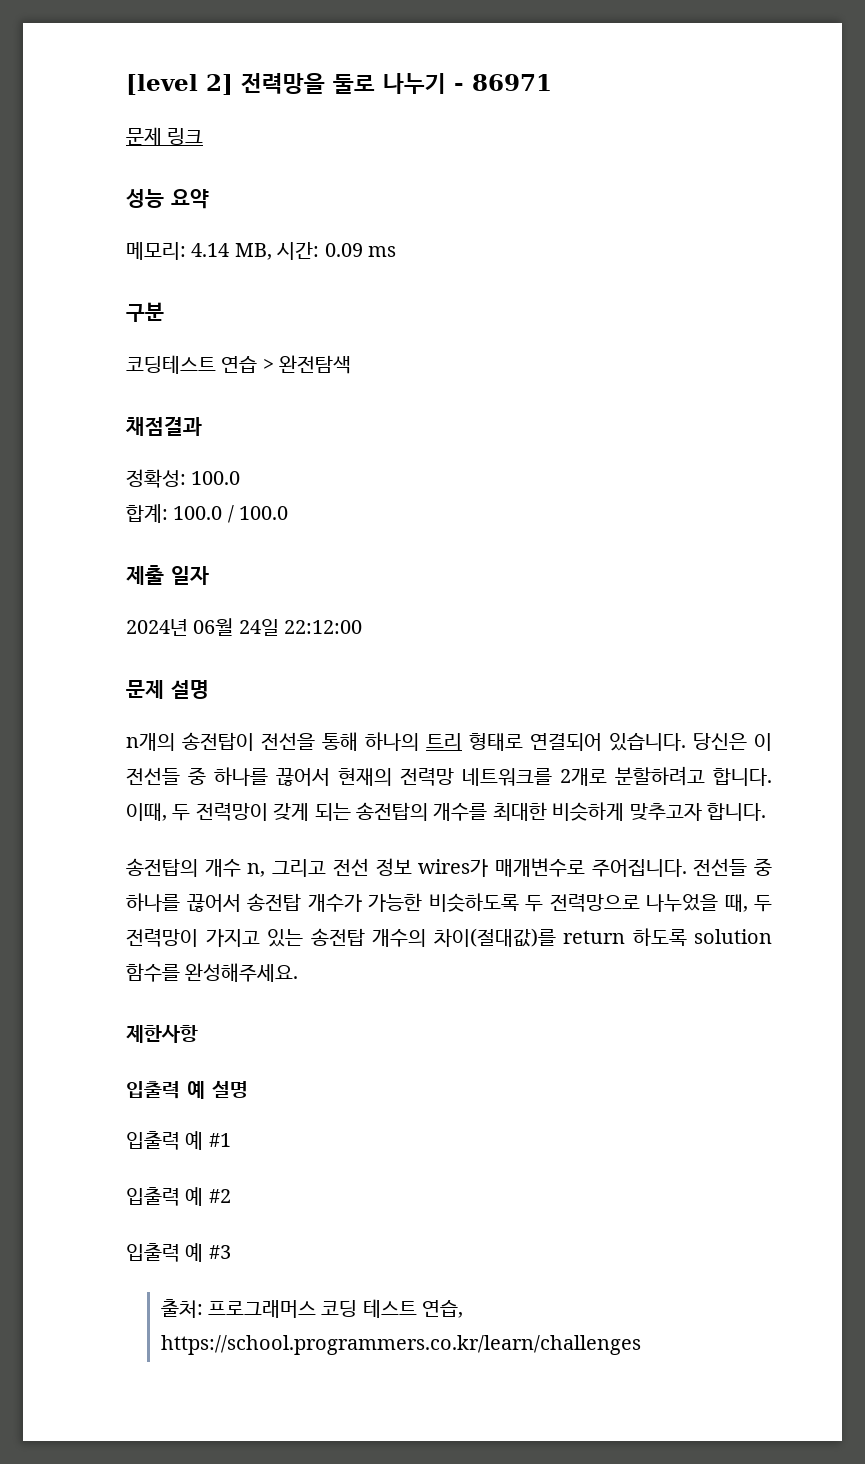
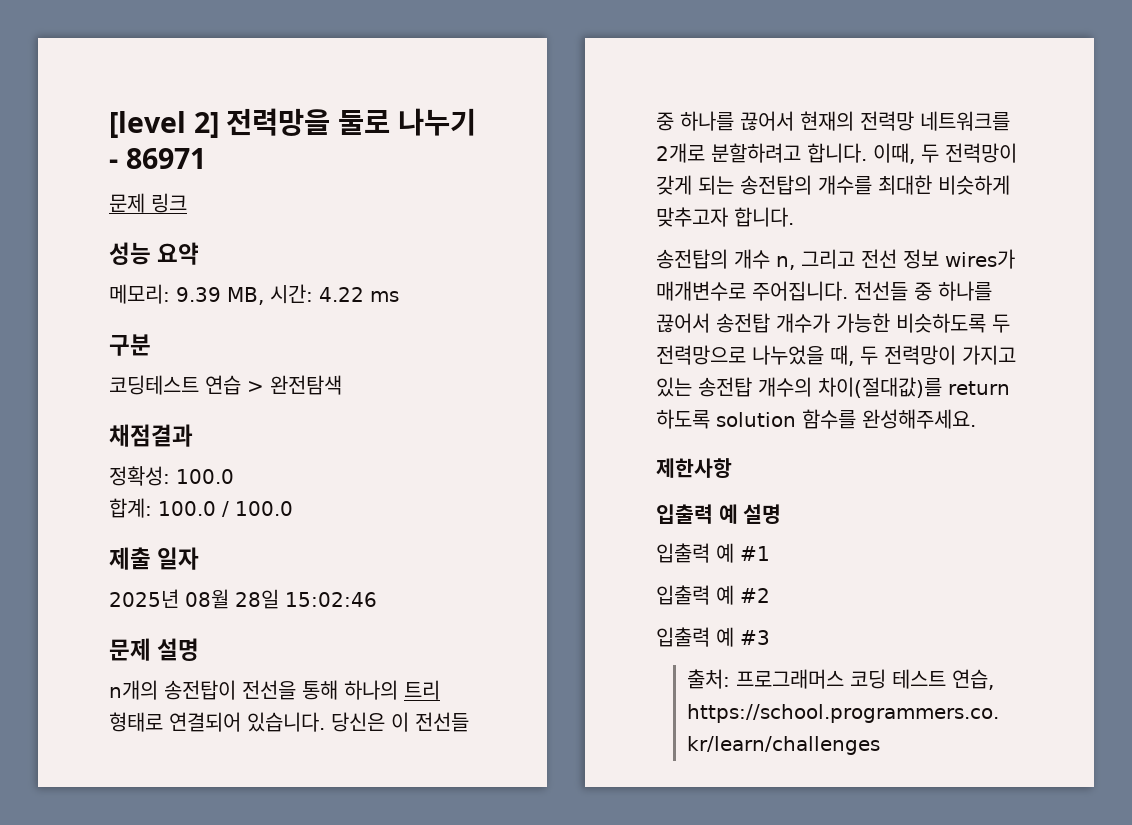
- 메모리: 4.14 MB, 시간: 0.09 ms
+ 메모리: 9.39 MB, 시간: 4.22 ms
- 2024년 06월 24일 22:12:00
+ 2025년 08월 28일 15:02:46

